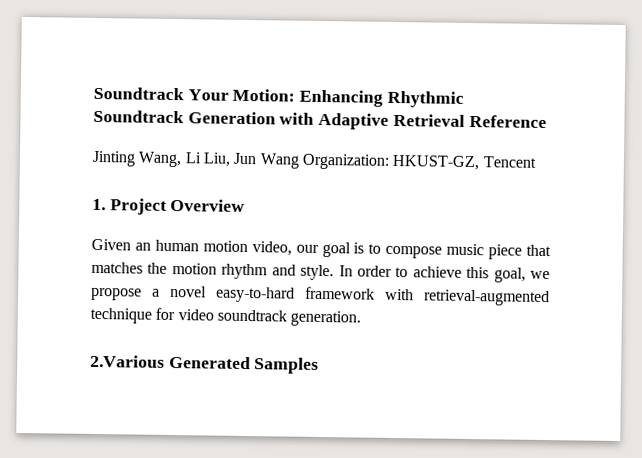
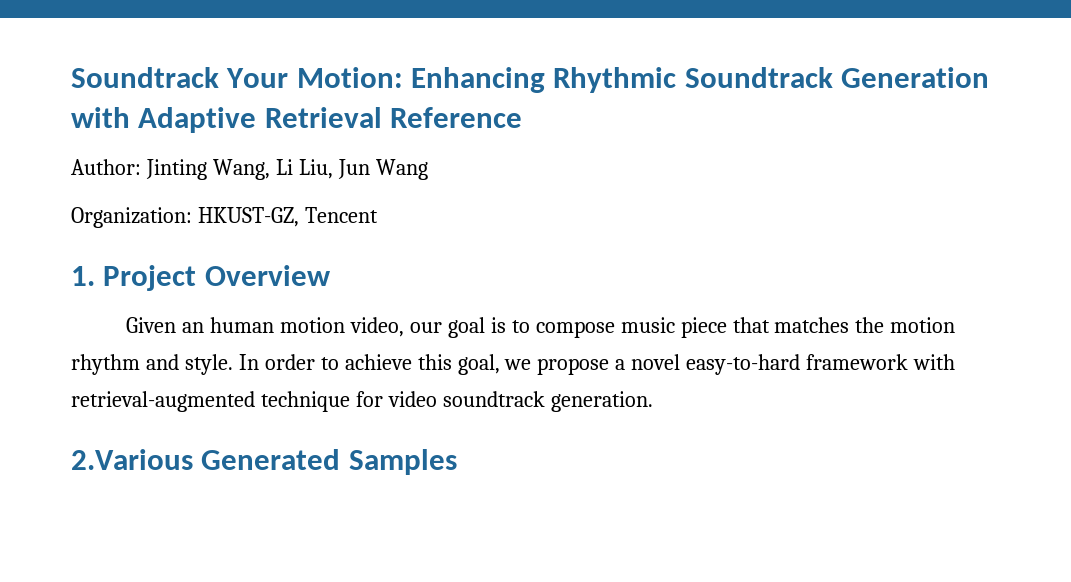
- Jinting Wang, Li Liu, Jun Wang Organization: HKUST-GZ, Tencent
+ Author: Jinting Wang, Li Liu, Jun Wang
+ Organization: HKUST-GZ, Tencent

